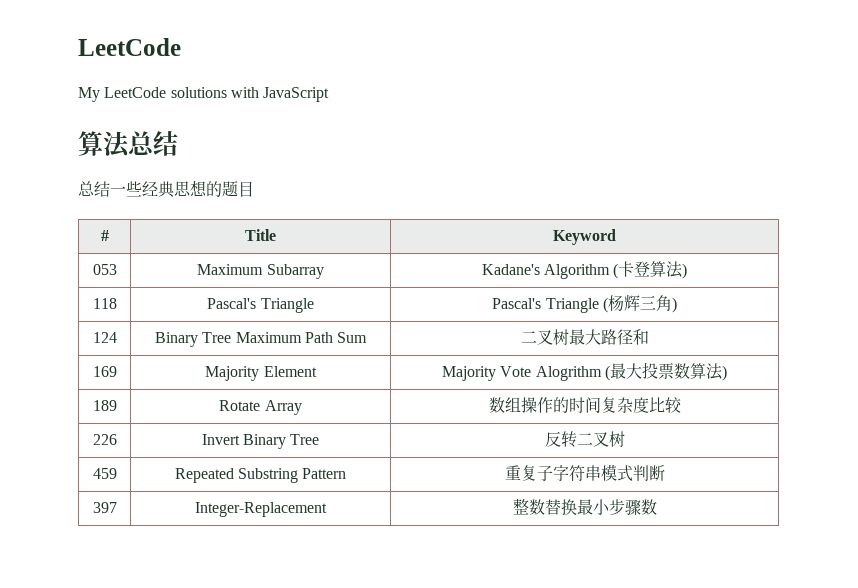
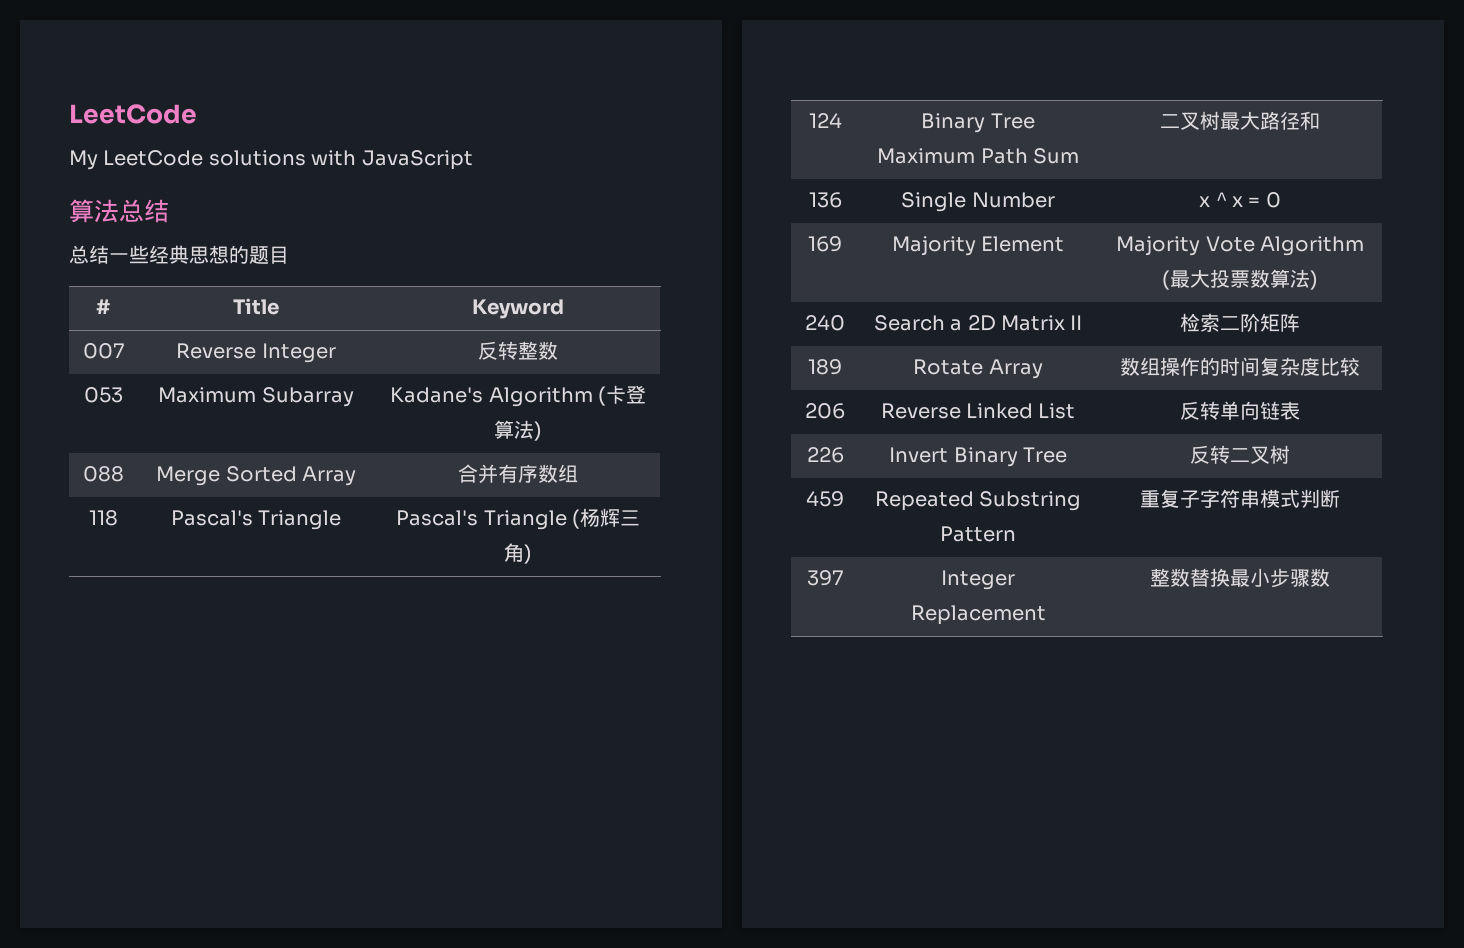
+ 007 | Reverse Integer | 反转整数
+ 088 | Merge Sorted Array | 合并有序数组
+ 136 | Single Number | x ^ x = 0
- 169 | Majority Element | Majority Vote Alogrithm (最大投票数算法)
+ 169 | Majority Element | Majority Vote Algorithm (最大投票数算法)
+ 240 | Search a 2D Matrix II | 检索二阶矩阵
+ 206 | Reverse Linked List | 反转单向链表
- 397 | Integer-Replacement | 整数替换最小步骤数
+ 397 | Integer Replacement | 整数替换最小步骤数

